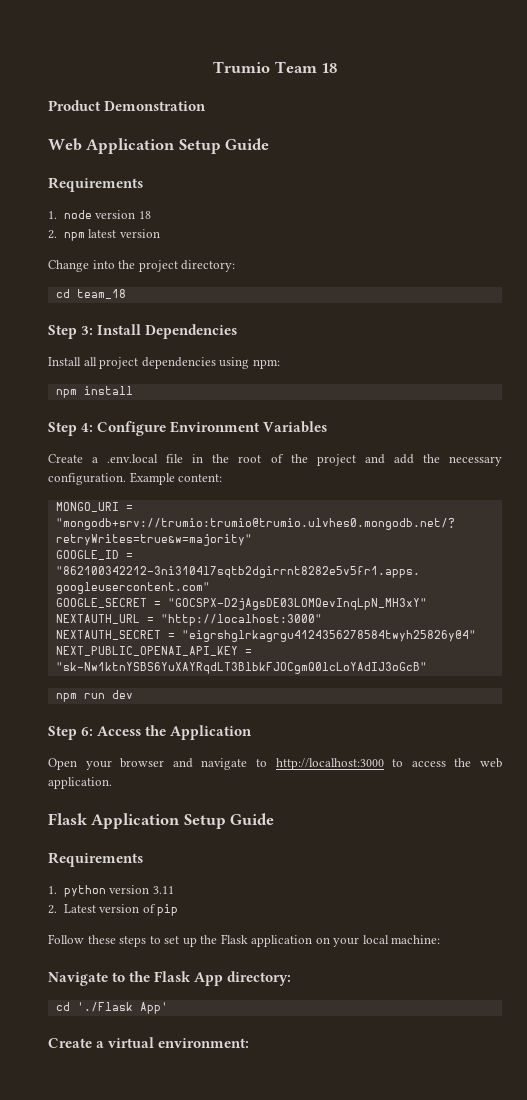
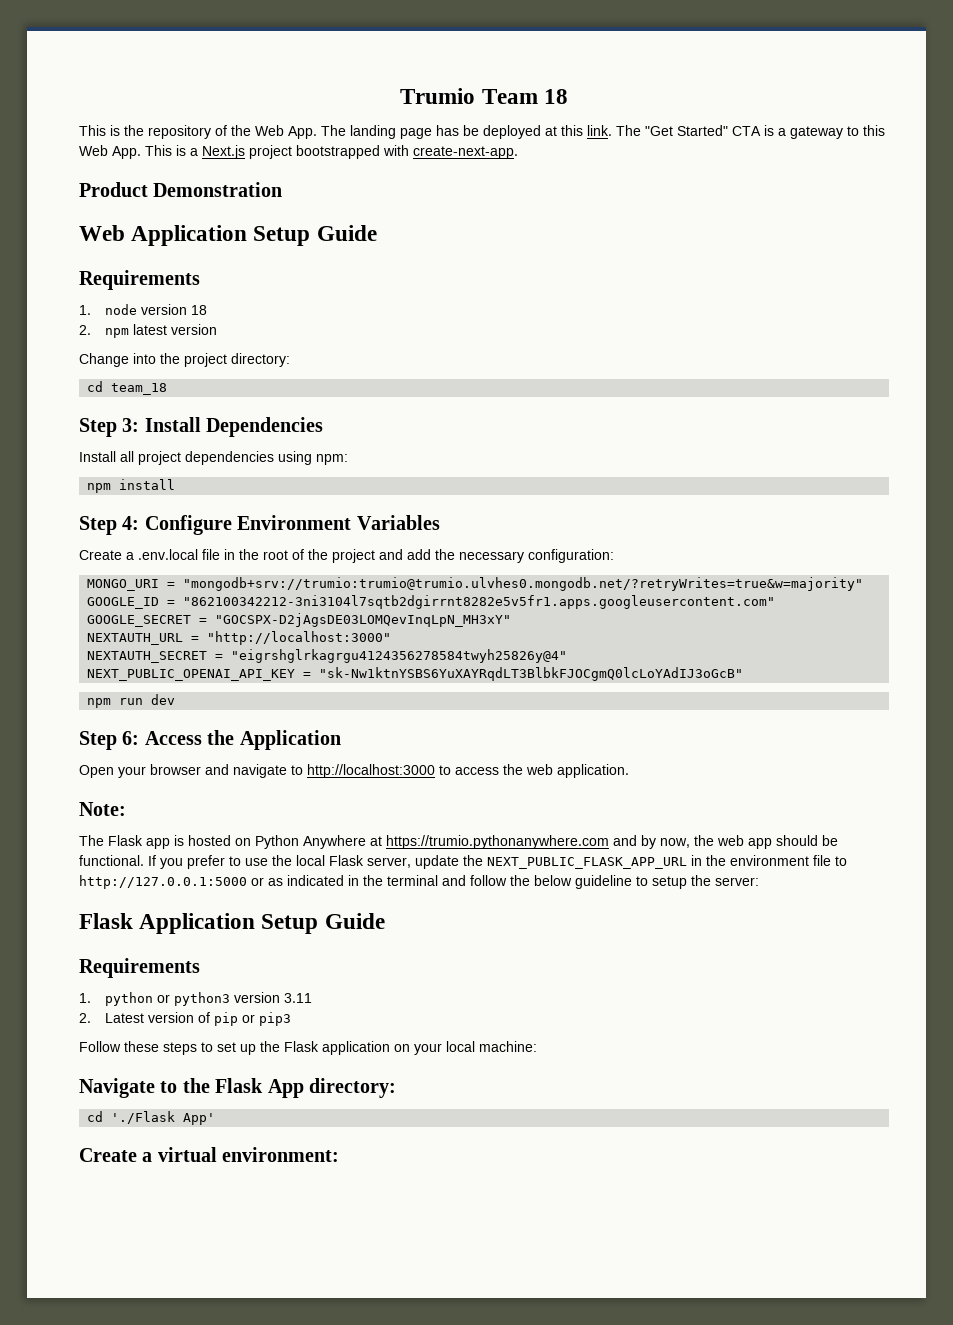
+ This is the repository of the Web App. The landing page has be deployed at this link. The "Get Started" CTA is a gateway to this Web App. This is a Next.js project bootstrapped with create-next-app.
- Create a .env.local file in the root of the project and add the necessary configuration. Example content:
+ Create a .env.local file in the root of the project and add the necessary configuration:
+ Note:
+ The Flask app is hosted on Python Anywhere at https://trumio.pythonanywhere.com and by now, the web app should be functional. If you prefer to use the local Flask server, update the NEXT_PUBLIC_FLASK_APP_URL in the environment file to http://127.0.0.1:5000 or as indicated in the terminal and follow the below guideline to setup the server:
- 1. python version 3.11
+ 1. python or python3 version 3.11
- 2. Latest version of pip
+ 2. Latest version of pip or pip3

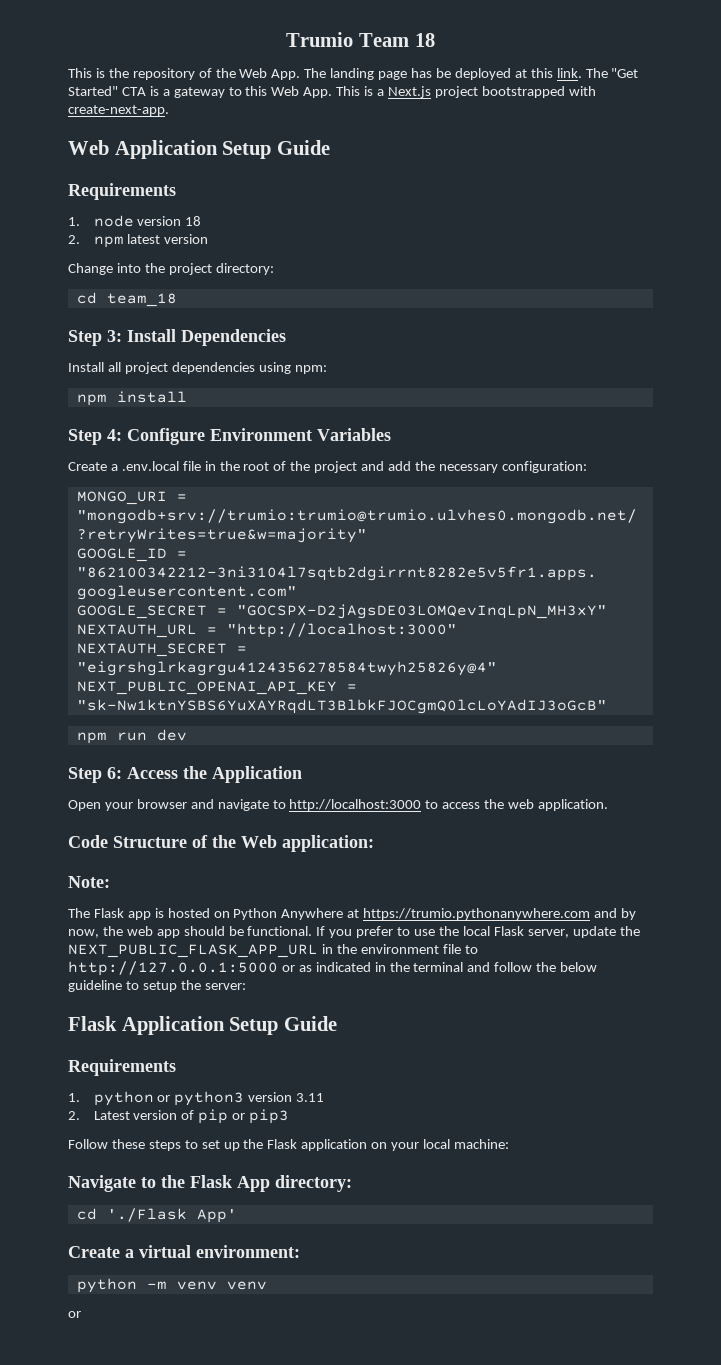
- Product Demonstration
+ Code Structure of the Web application:
+ python -m venv venv
+ or

